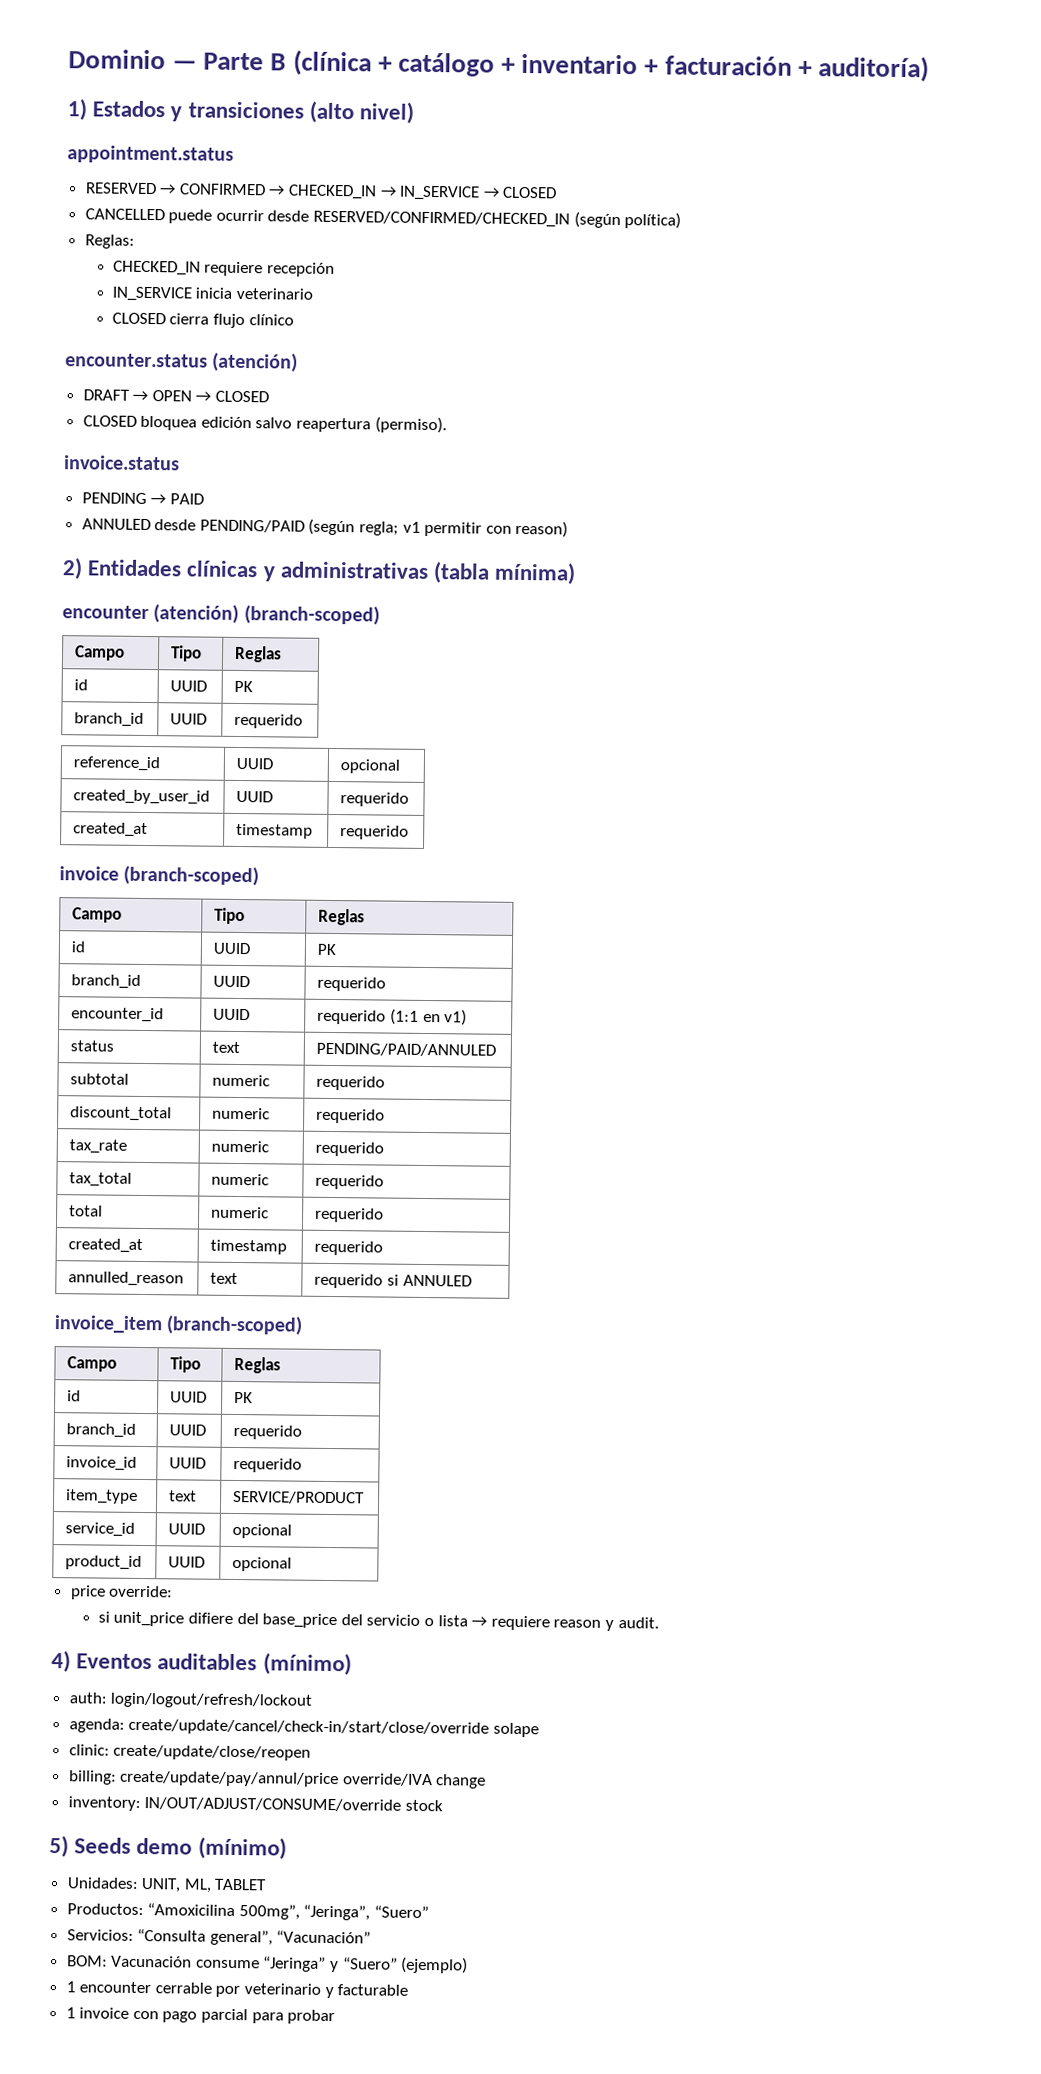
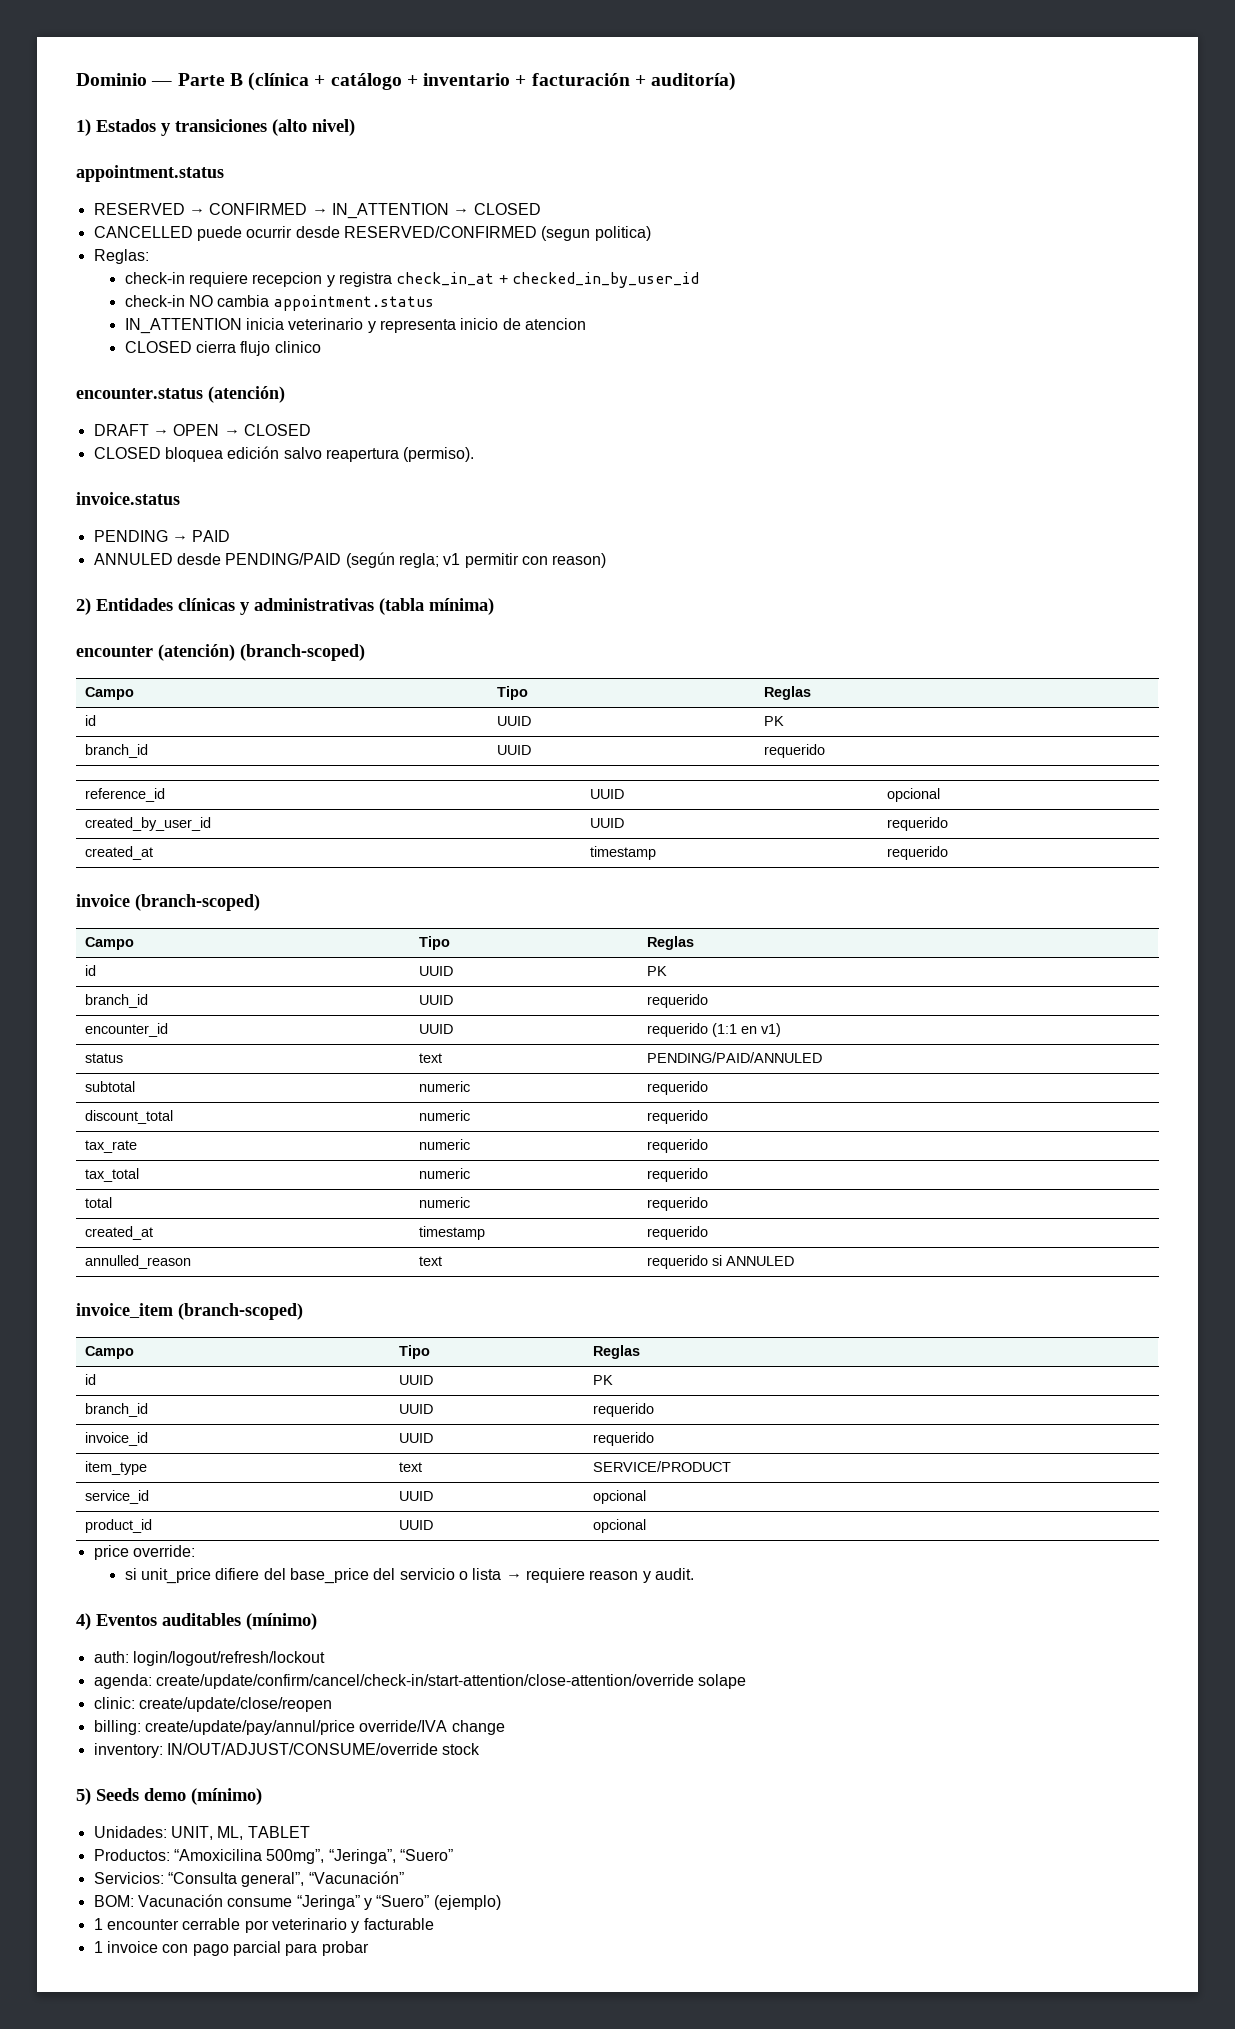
- RESERVED → CONFIRMED → CHECKED_IN → IN_SERVICE → CLOSED
+ RESERVED → CONFIRMED → IN_ATTENTION → CLOSED
- CANCELLED puede ocurrir desde RESERVED/CONFIRMED/CHECKED_IN (según política)
+ CANCELLED puede ocurrir desde RESERVED/CONFIRMED (segun politica)
  Reglas:
- CHECKED_IN requiere recepción
- IN_SERVICE inicia veterinario
+ check-in requiere recepcion y registra check_in_at + checked_in_by_user_id
+ check-in NO cambia appointment.status
+ IN_ATTENTION inicia veterinario y representa inicio de atencion
- CLOSED cierra flujo clínico
+ CLOSED cierra flujo clinico
- agenda: create/update/cancel/check-in/start/close/override solape
+ agenda: create/update/confirm/cancel/check-in/start-attention/close-attention/override solape

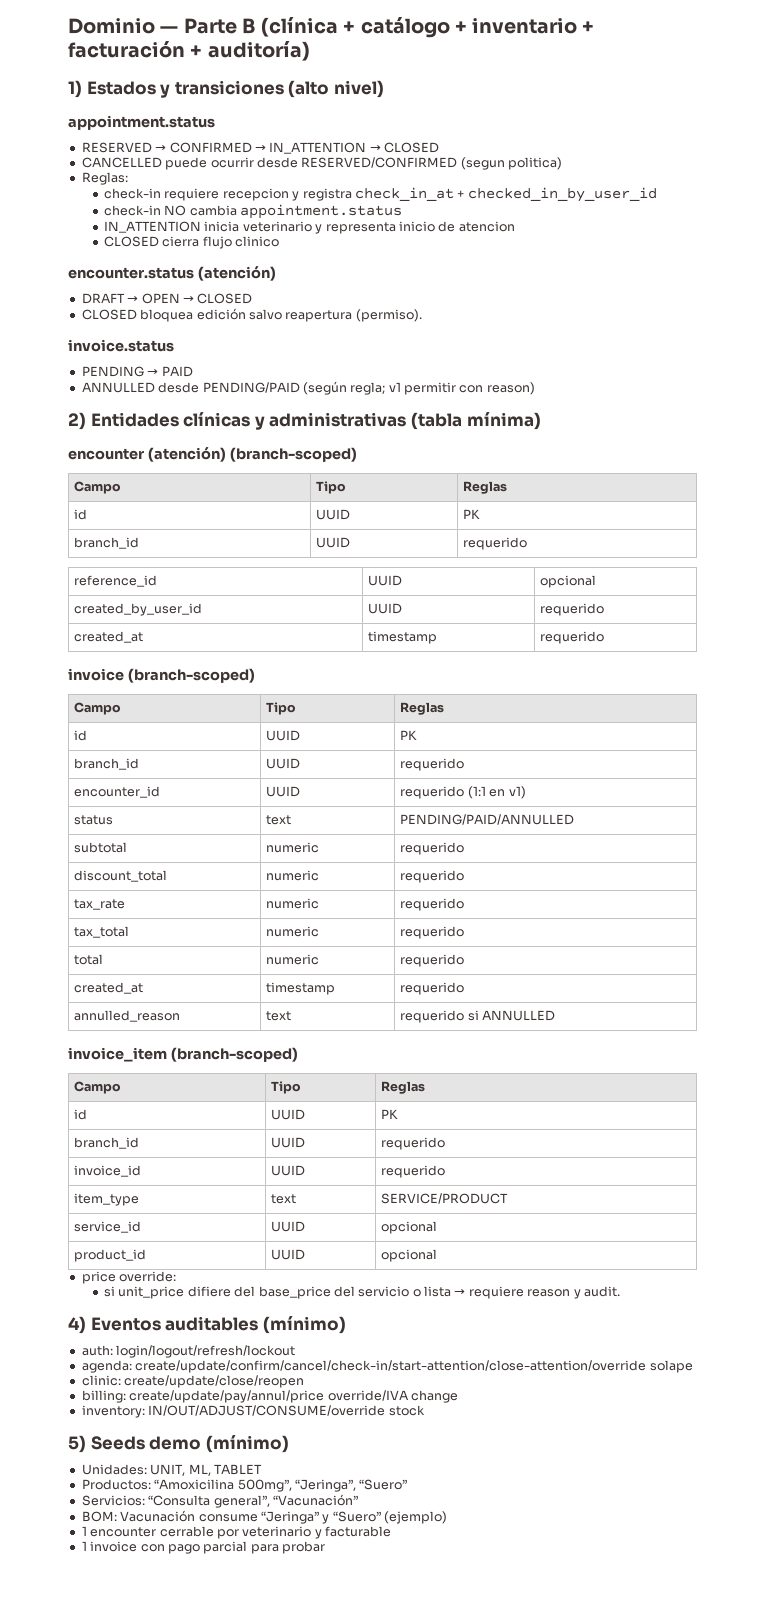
- ANNULED desde PENDING/PAID (según regla; v1 permitir con reason)
+ ANNULLED desde PENDING/PAID (según regla; v1 permitir con reason)
- status | text | PENDING/PAID/ANNULED
+ status | text | PENDING/PAID/ANNULLED
- annulled_reason | text | requerido si ANNULED
+ annulled_reason | text | requerido si ANNULLED

